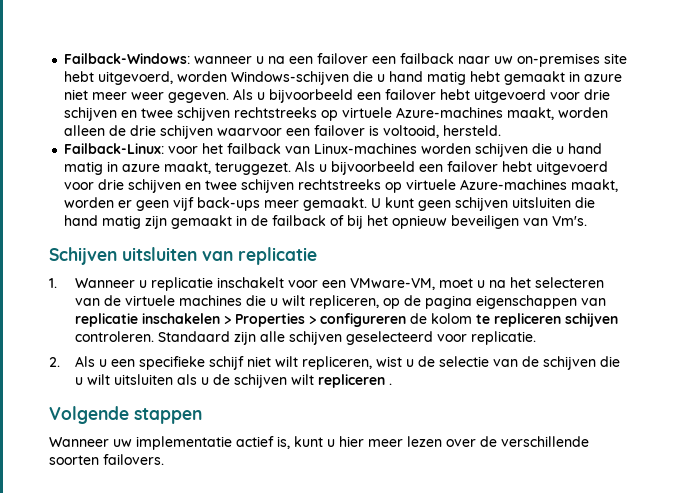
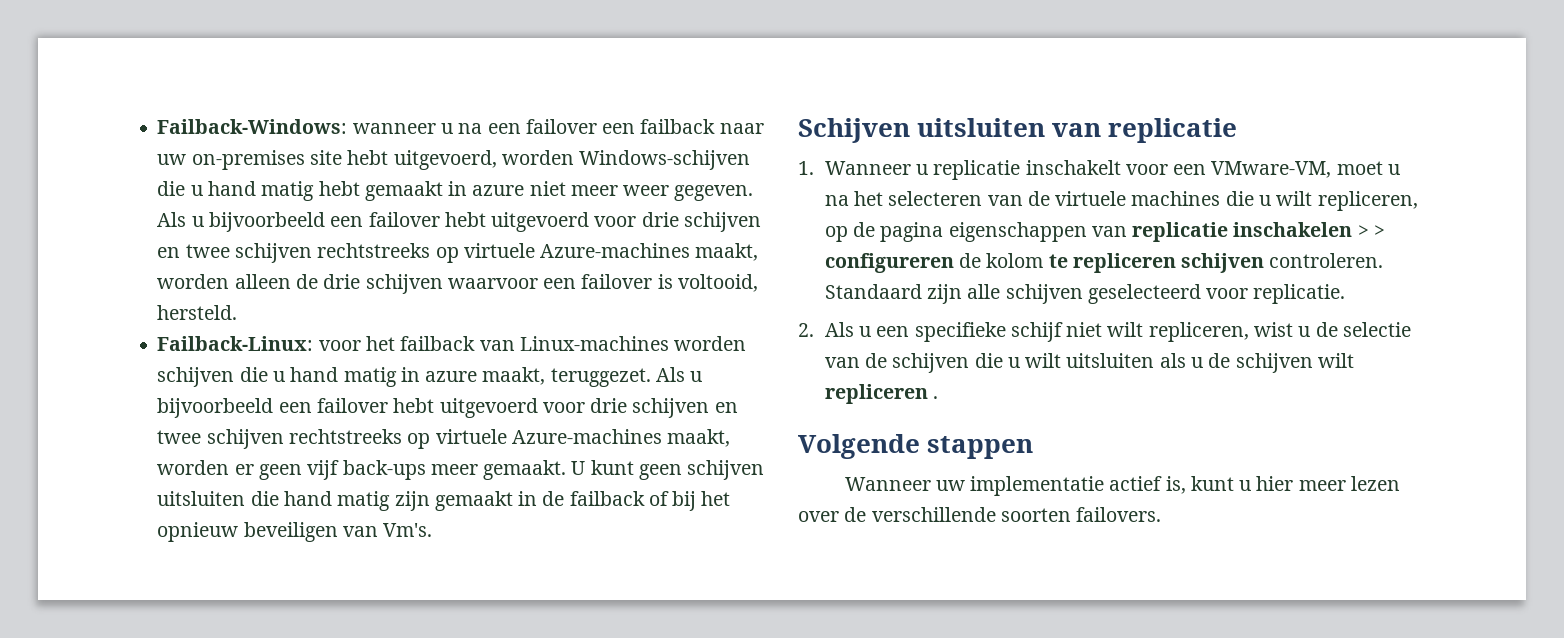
- 1. Wanneer u replicatie inschakelt voor een VMware-VM, moet u na het selecteren van de virtuele machines die u wilt repliceren, op de pagina eigenschappen van replicatie inschakelen > Properties > configureren de kolom te repliceren schijven controleren.
+ 1. Wanneer u replicatie inschakelt voor een VMware-VM, moet u na het selecteren van de virtuele machines die u wilt repliceren, op de pagina eigenschappen van replicatie inschakelen > > configureren de kolom te repliceren schijven controleren.

